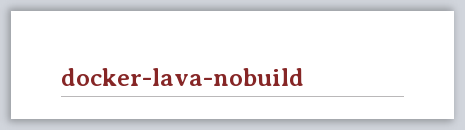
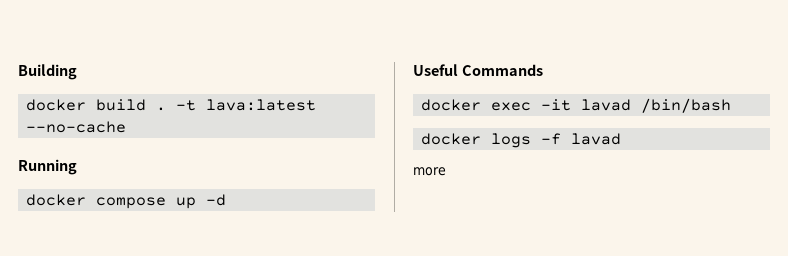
- docker-lava-nobuild
+ Building
+ docker build . -t lava:latest --no-cache
+ Running
+ docker compose up -d
+ Useful Commands
+ docker exec -it lavad /bin/bash
+ docker logs -f lavad
+ more

